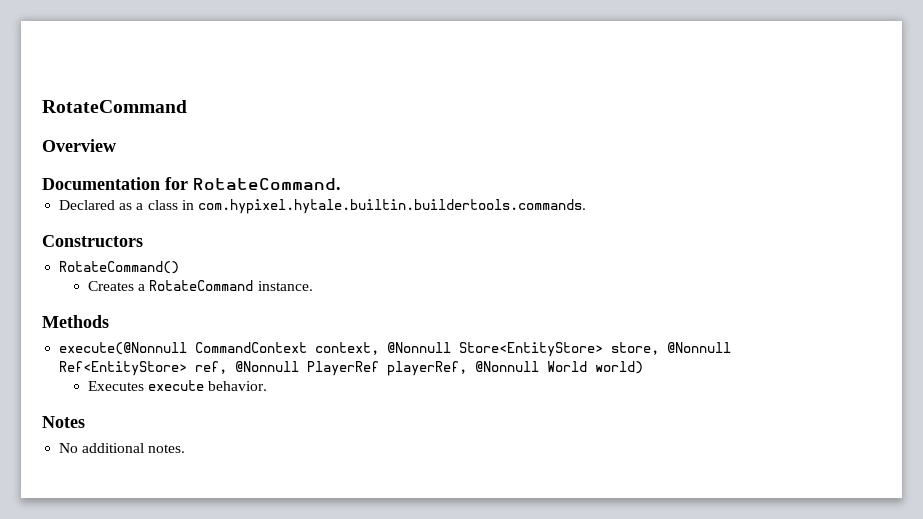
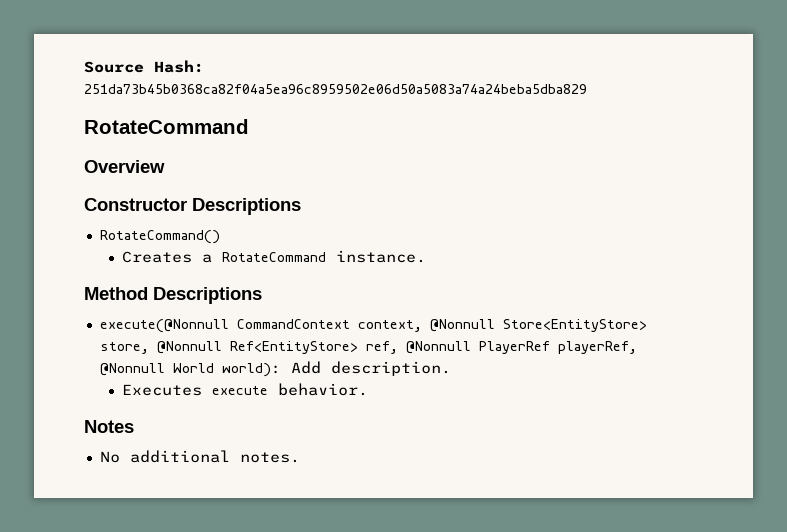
+ Source Hash: 251da73b45b0368ca82f04a5ea96c8959502e06d50a5083a74a24beba5dba829
- Documentation for RotateCommand.
- Declared as a class in com.hypixel.hytale.builtin.buildertools.commands.
- Constructors
+ Constructor Descriptions
- Methods
+ Method Descriptions
- execute(@Nonnull CommandContext context, @Nonnull Store<EntityStore> store, @Nonnull Ref<EntityStore> ref, @Nonnull PlayerRef playerRef, @Nonnull World world)
+ execute(@Nonnull CommandContext context, @Nonnull Store<EntityStore> store, @Nonnull Ref<EntityStore> ref, @Nonnull PlayerRef playerRef, @Nonnull World world): Add description.

